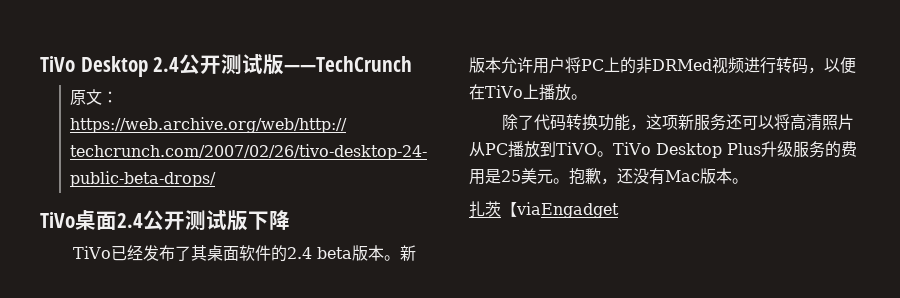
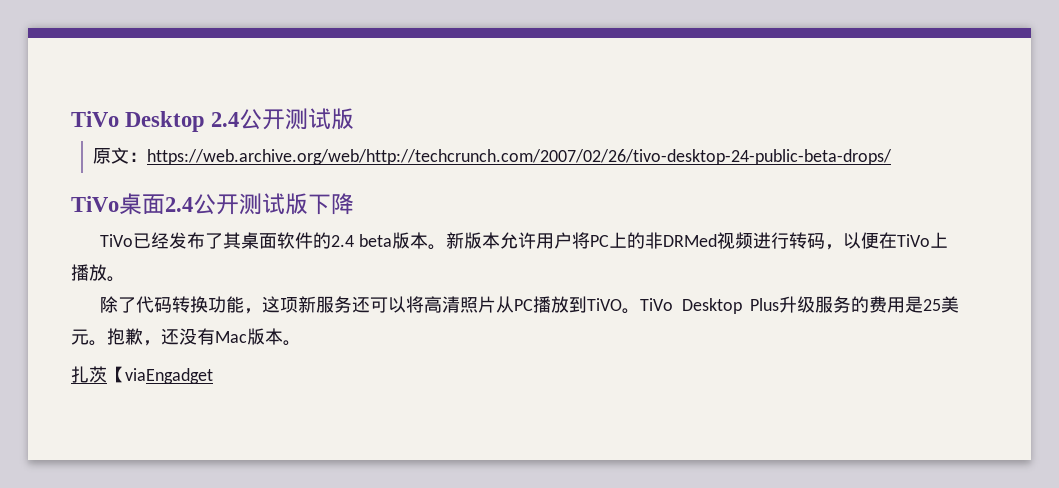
- TiVo Desktop 2.4公开测试版——TechCrunch
+ TiVo Desktop 2.4公开测试版

